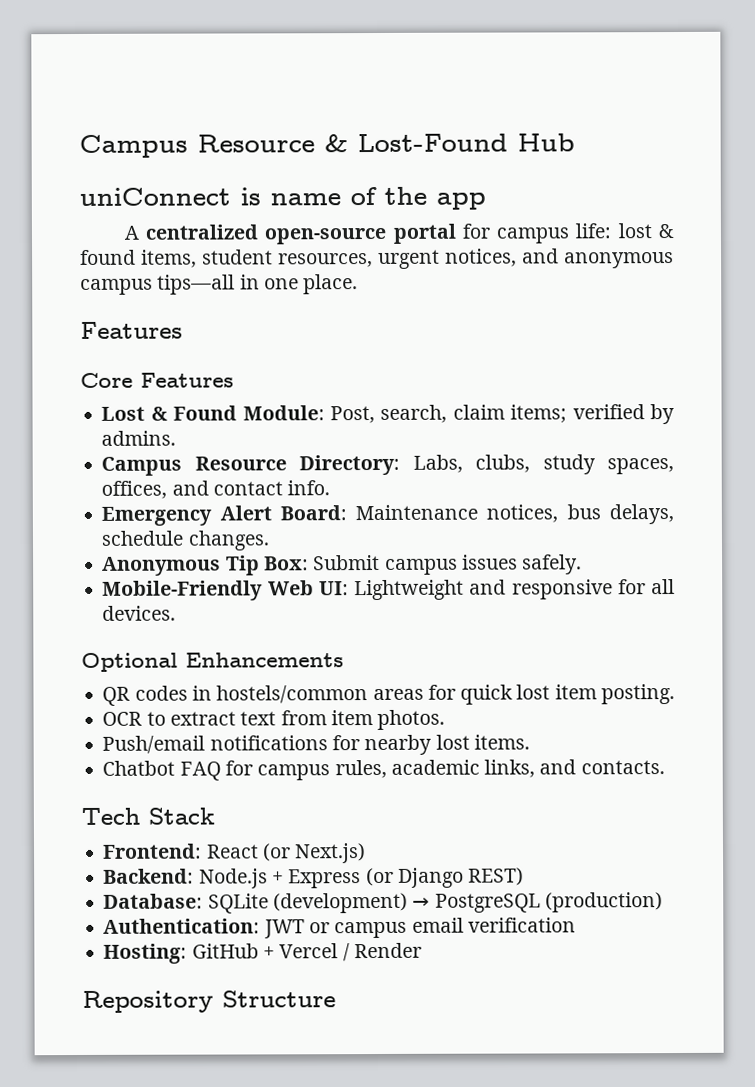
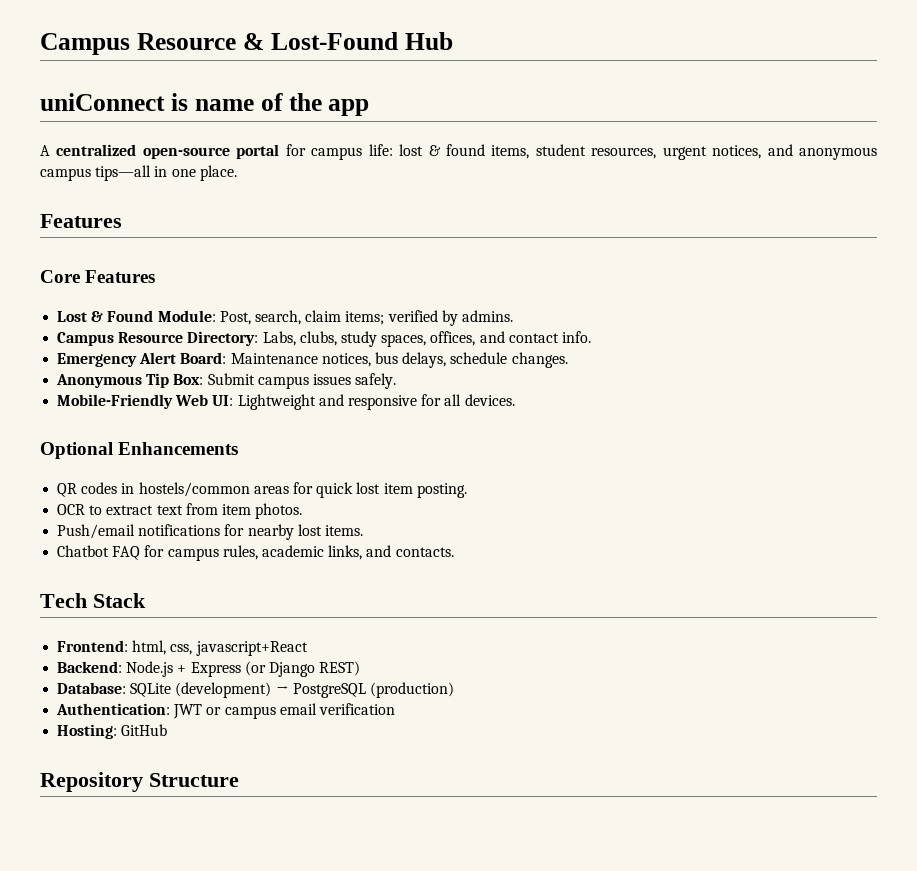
- Frontend: React (or Next.js)
+ Frontend: html, css, javascript+React
- Hosting: GitHub + Vercel / Render
+ Hosting: GitHub

